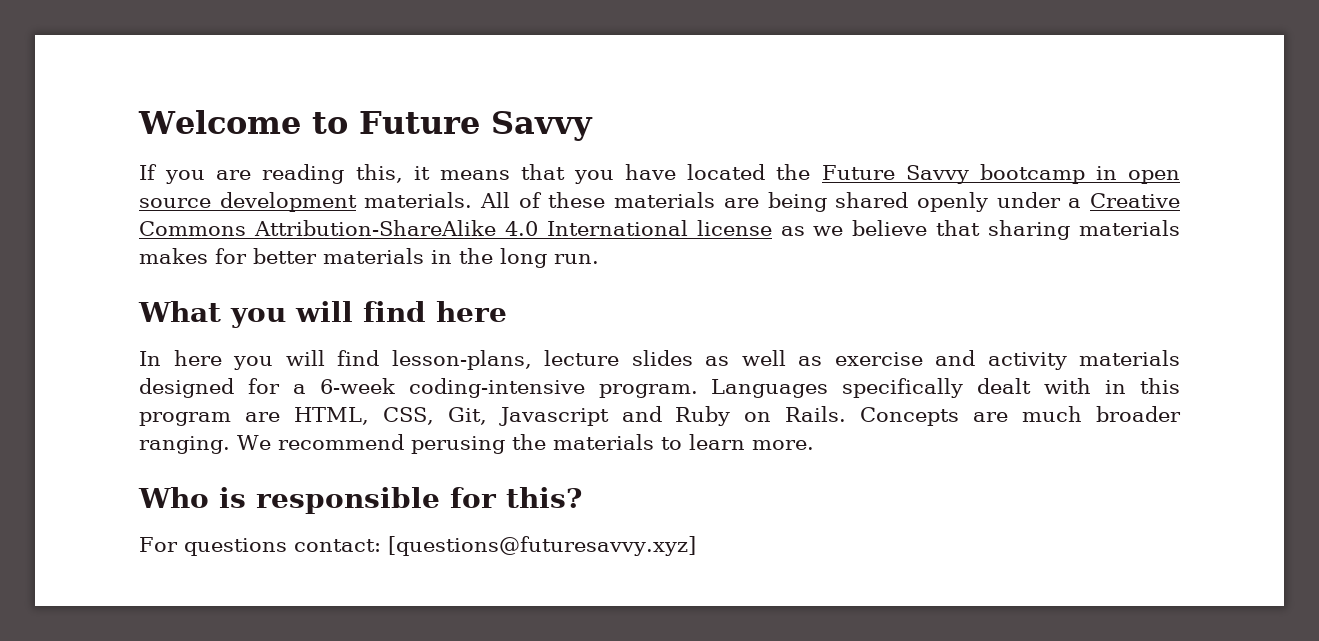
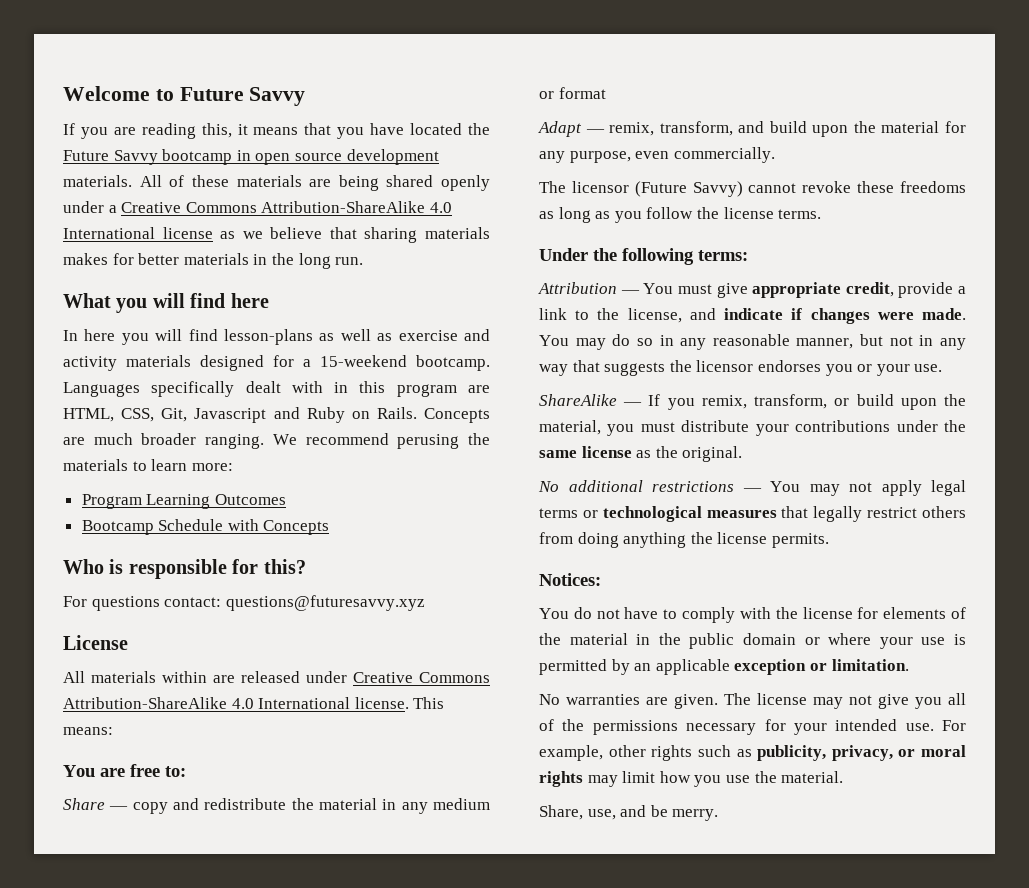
- In here you will find lesson-plans, lecture slides as well as exercise and activity materials designed for a 6-week coding-intensive program.
+ In here you will find lesson-plans as well as exercise and activity materials designed for a 15-weekend bootcamp.
- We recommend perusing the materials to learn more.
+ We recommend perusing the materials to learn more:
+ Program Learning Outcomes
+ Bootcamp Schedule with Concepts
- For questions contact: [questions@futuresavvy.xyz]
+ For questions contact: questions@futuresavvy.xyz
+ License
+ All materials within are released under Creative Commons Attribution-ShareAlike 4.0 International license. This means:
+ You are free to:
+ Share — copy and redistribute the material in any medium or format
+ Adapt — remix, transform, and build upon the material for any purpose, even commercially.
+ The licensor (Future Savvy) cannot revoke these freedoms as long as you follow the license terms.
+ Under the following terms:
+ Attribution — You must give appropriate credit, provide a link to the license, and indicate if changes were made. You may do so in any reasonable manner, but not in any way that suggests the licensor endorses you or your use.
+ ShareAlike — If you remix, transform, or build upon the material, you must distribute your contributions under the same license as the original.
+ No additional restrictions — You may not apply legal terms or technological measures that legally restrict others from doing anything the license permits.
+ Notices:
+ You do not have to comply with the license for elements of the material in the public domain or where your use is permitted by an applicable exception or limitation.
+ No warranties are given. The license may not give you all of the permissions necessary for your intended use. For example, other rights such as publicity, privacy, or moral rights may limit how you use the material.
+ Share, use, and be merry.

